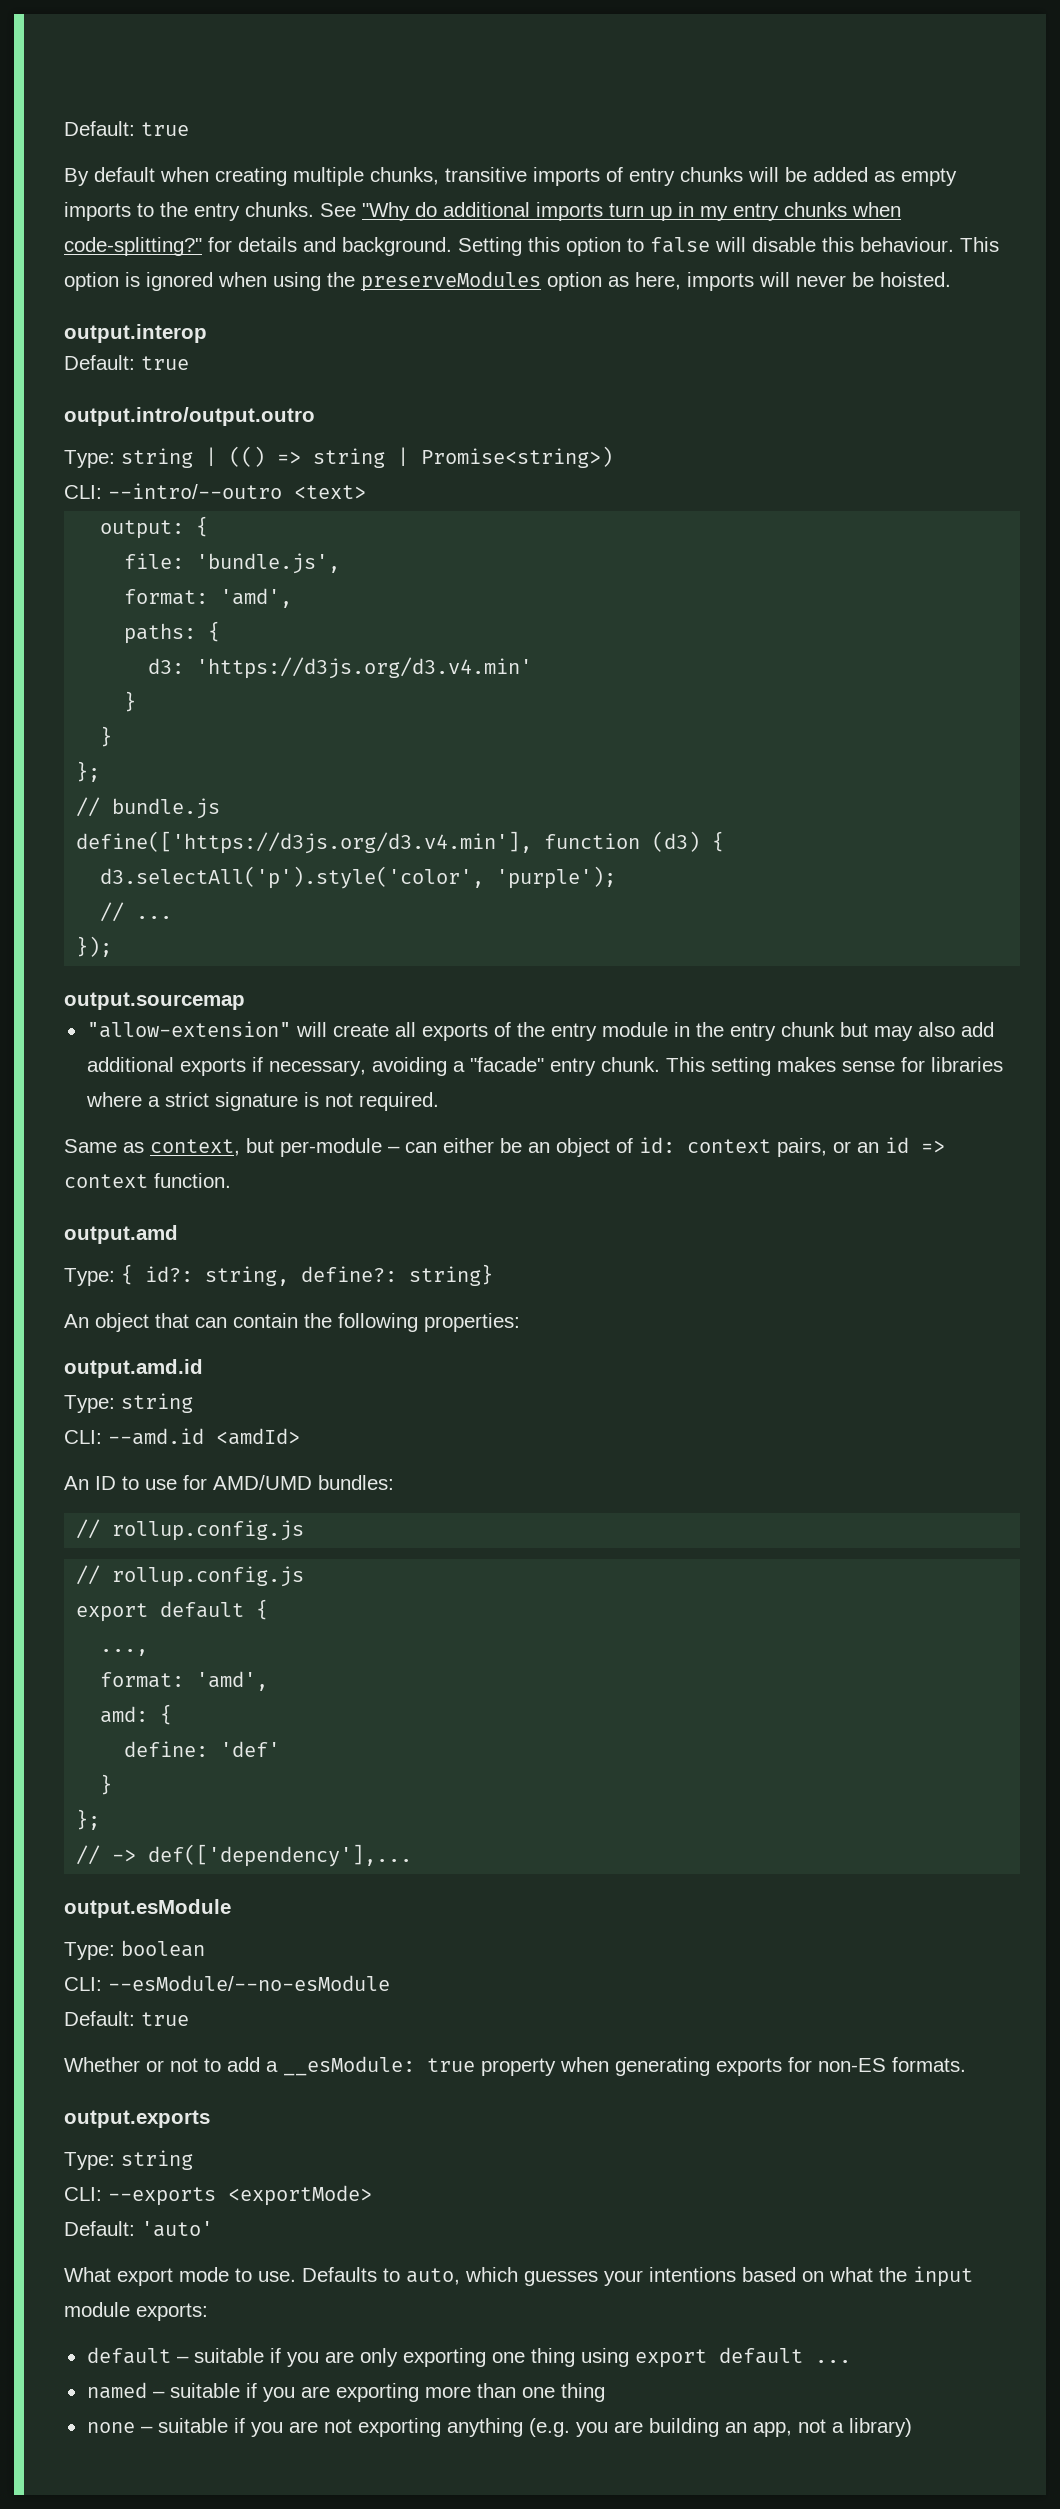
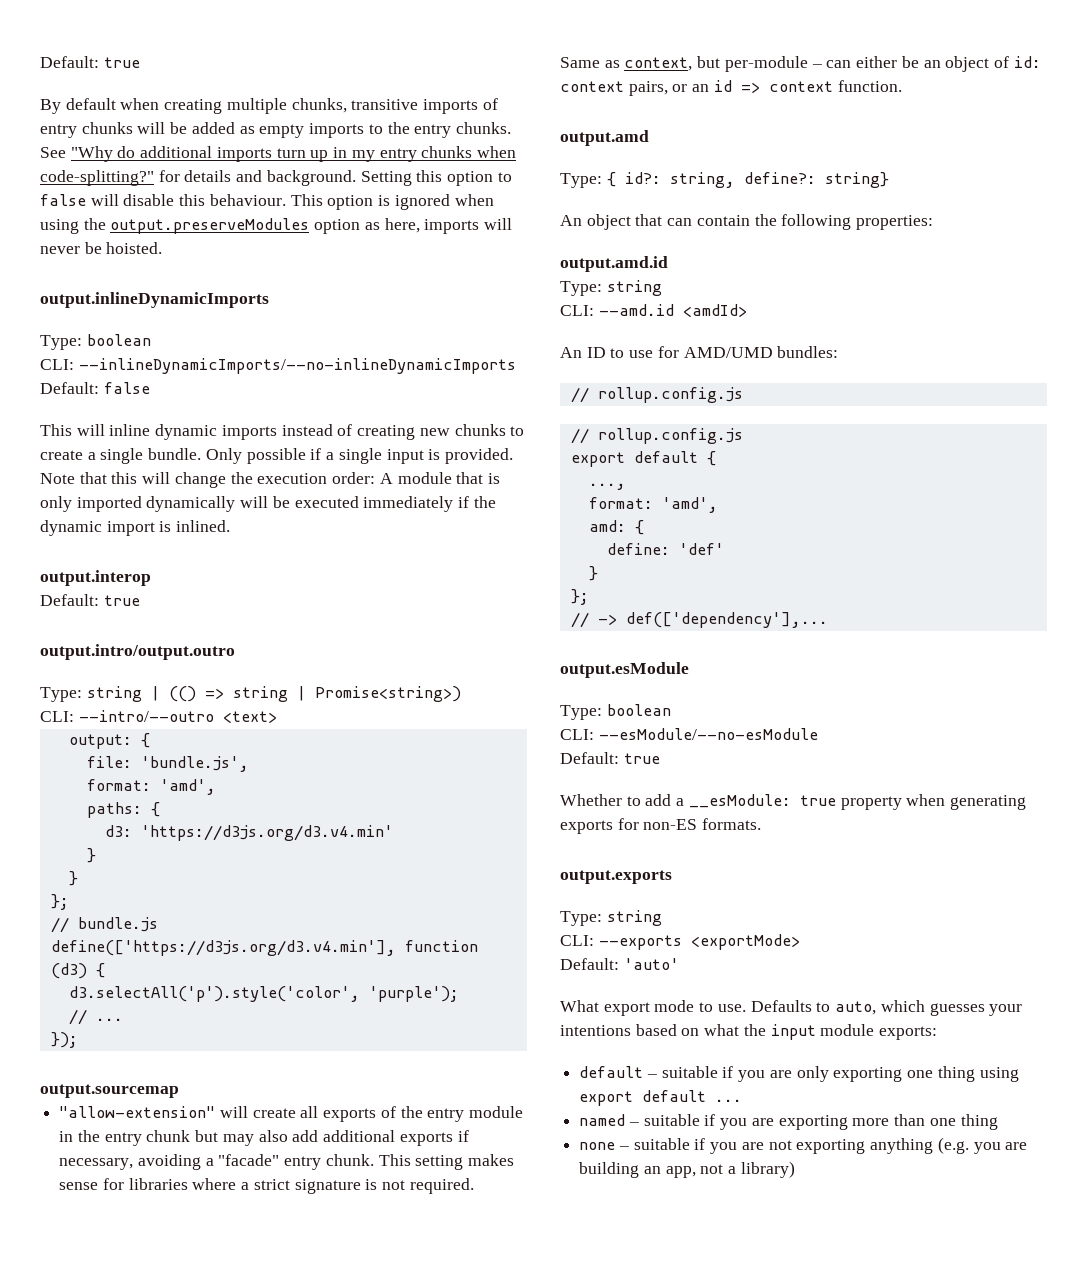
- This option is ignored when using the preserveModules option as here, imports will never be hoisted.
+ This option is ignored when using the output.preserveModules option as here, imports will never be hoisted.
+ output.inlineDynamicImports
+ Type: boolean
+ CLI: --inlineDynamicImports/--no-inlineDynamicImports Default: false
+ This will inline dynamic imports instead of creating new chunks to create a single bundle. Only possible if a single input is provided. Note that this will change the execution order: A module that is only imported dynamically will be executed immediately if the dynamic import is inlined.
- Whether or not to add a __esModule: true property when generating exports for non-ES formats.
+ Whether to add a __esModule: true property when generating exports for non-ES formats.

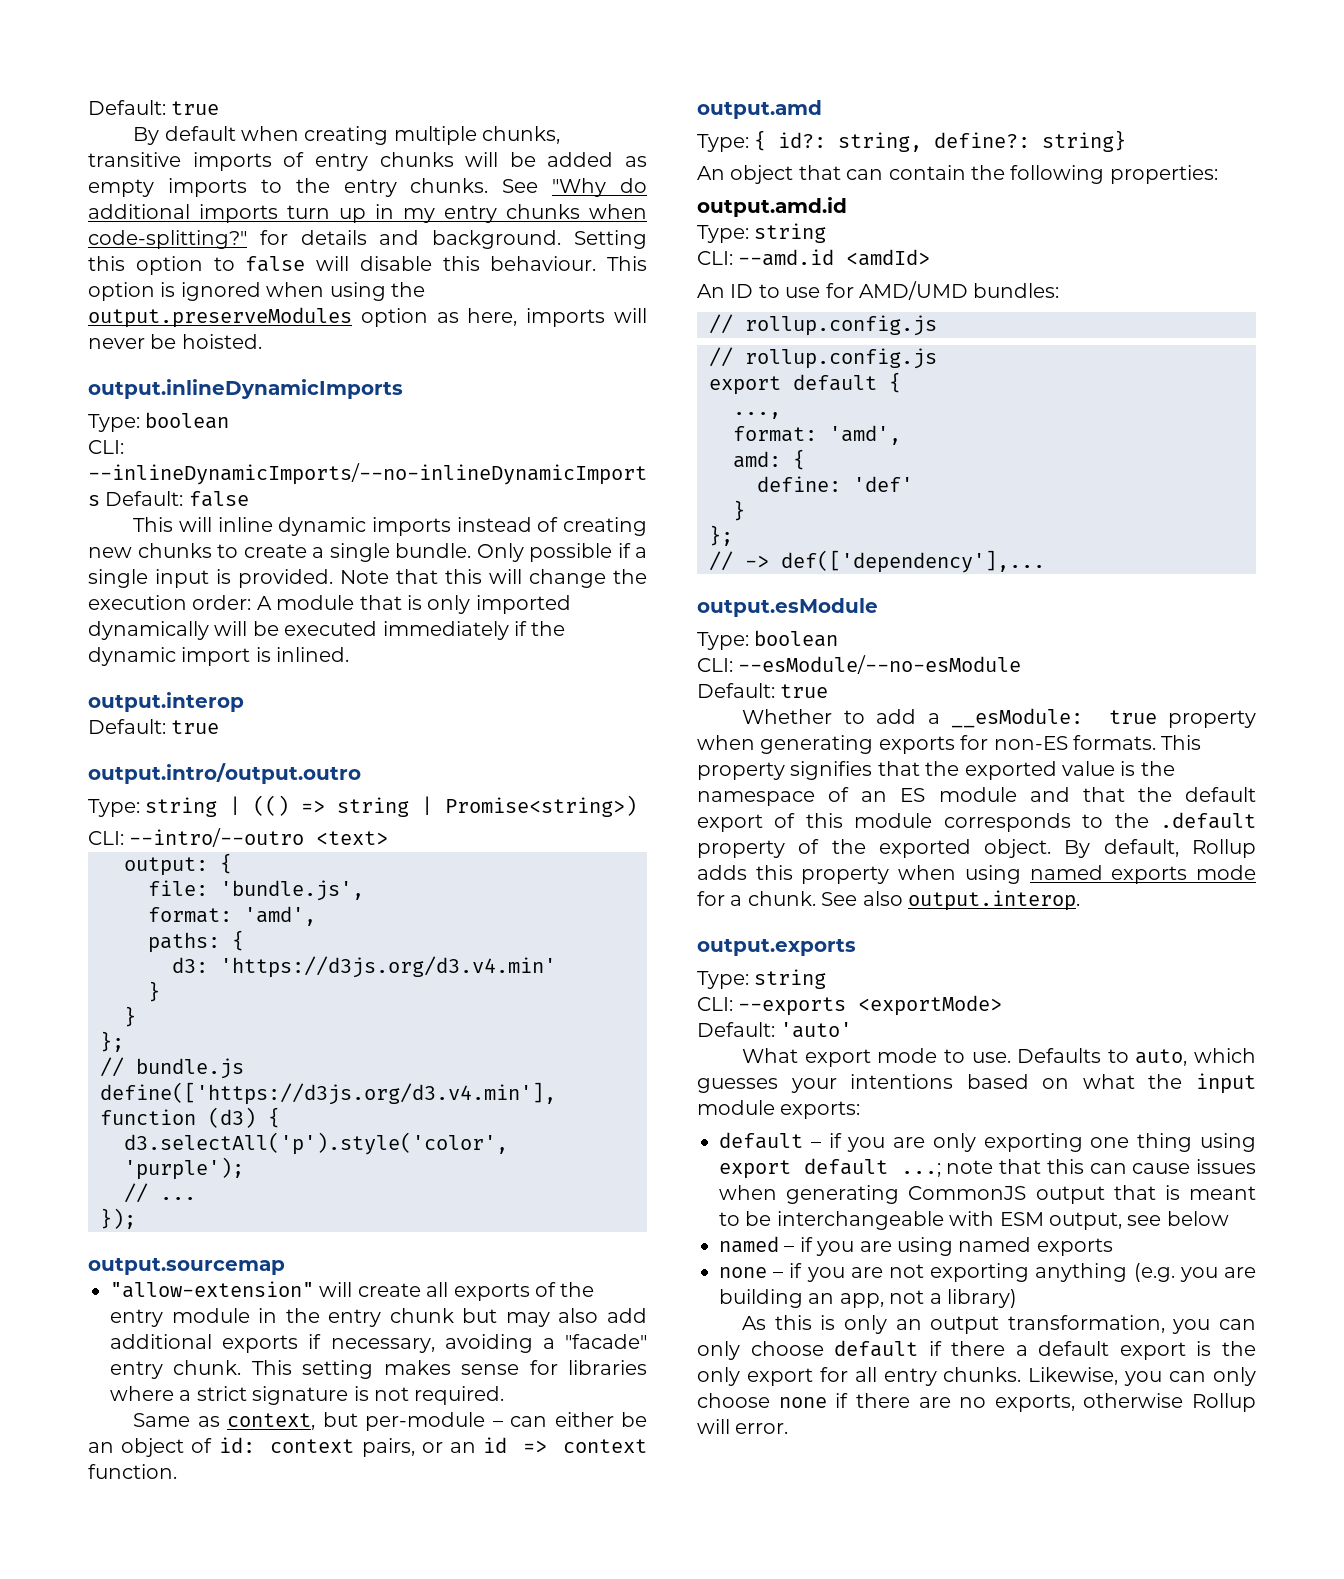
+ This property signifies that the exported value is the namespace of an ES module and that the default export of this module corresponds to the .default property of the exported object. By default, Rollup adds this property when using named exports mode for a chunk. See also output.interop.
- default – suitable if you are only exporting one thing using export default ...
+ default – if you are only exporting one thing using export default ...; note that this can cause issues when generating CommonJS output that is meant to be interchangeable with ESM output, see below
- named – suitable if you are exporting more than one thing
+ named – if you are using named exports
- none – suitable if you are not exporting anything (e.g. you are building an app, not a library)
+ none – if you are not exporting anything (e.g. you are building an app, not a library)
+ As this is only an output transformation, you can only choose default if there a default export is the only export for all entry chunks. Likewise, you can only choose none if there are no exports, otherwise Rollup will error.

